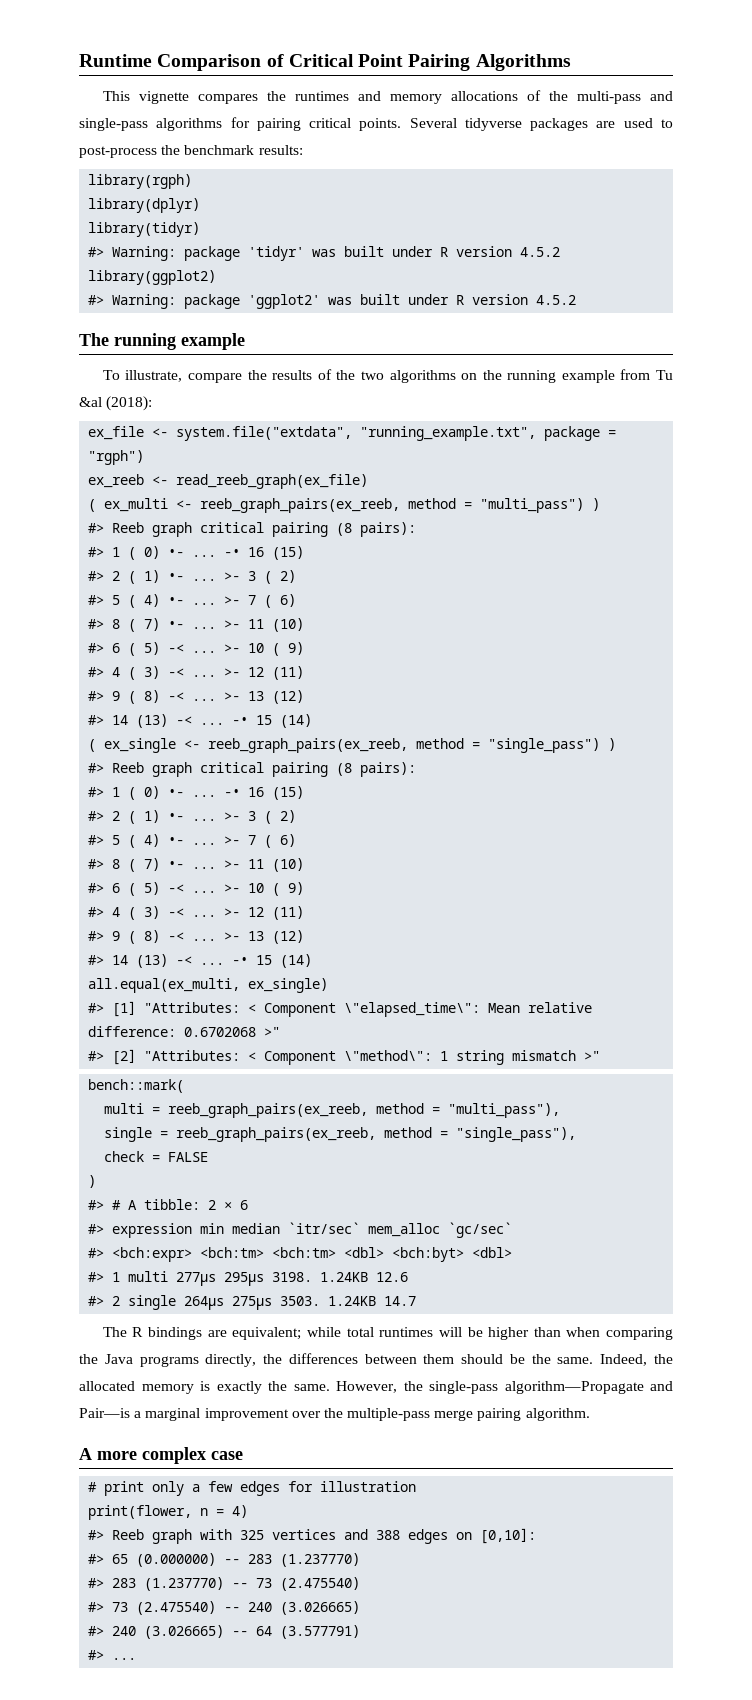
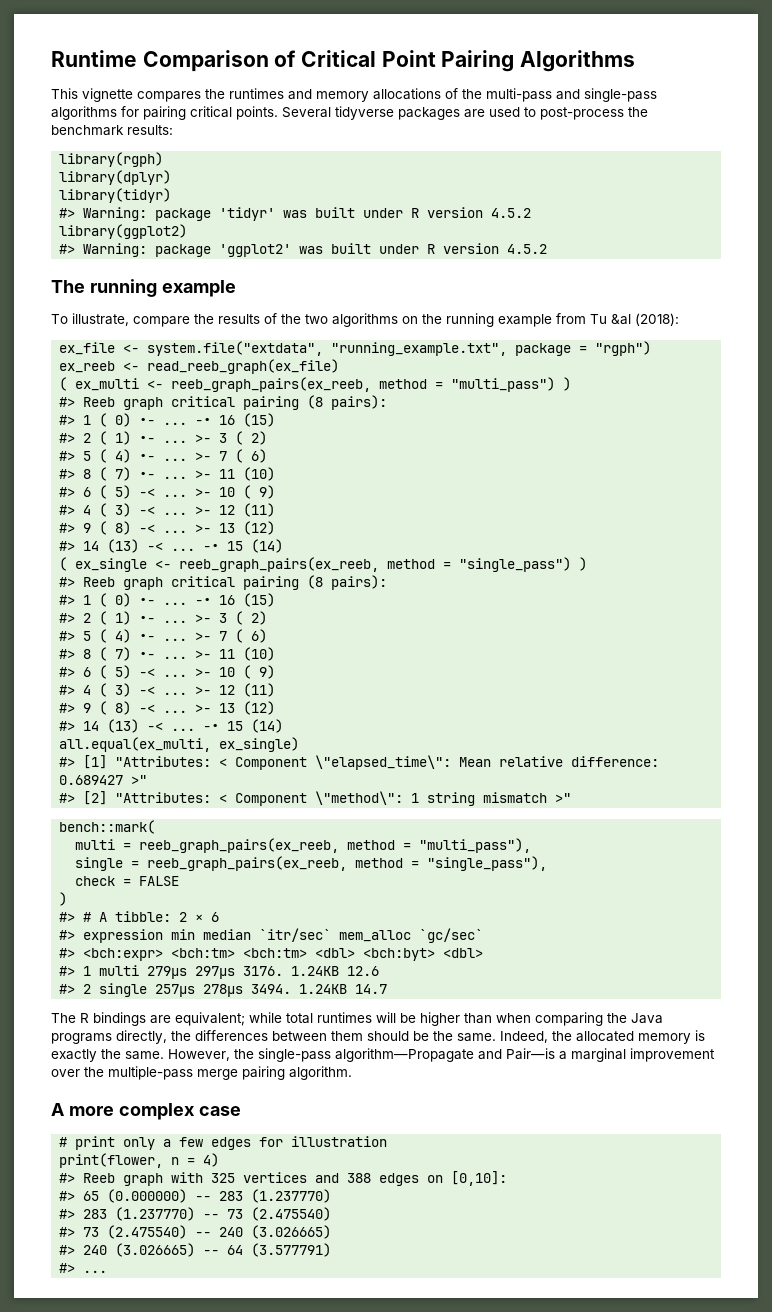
- #> [1] "Attributes: < Component \"elapsed_time\": Mean relative difference: 0.6702068 >"
+ #> [1] "Attributes: < Component \"elapsed_time\": Mean relative difference: 0.689427 >"
- #> 1 multi 277µs 295µs 3198.
+ #> 1 multi 279µs 297µs 3176.
- #> 2 single 264µs 275µs 3503.
+ #> 2 single 257µs 278µs 3494.

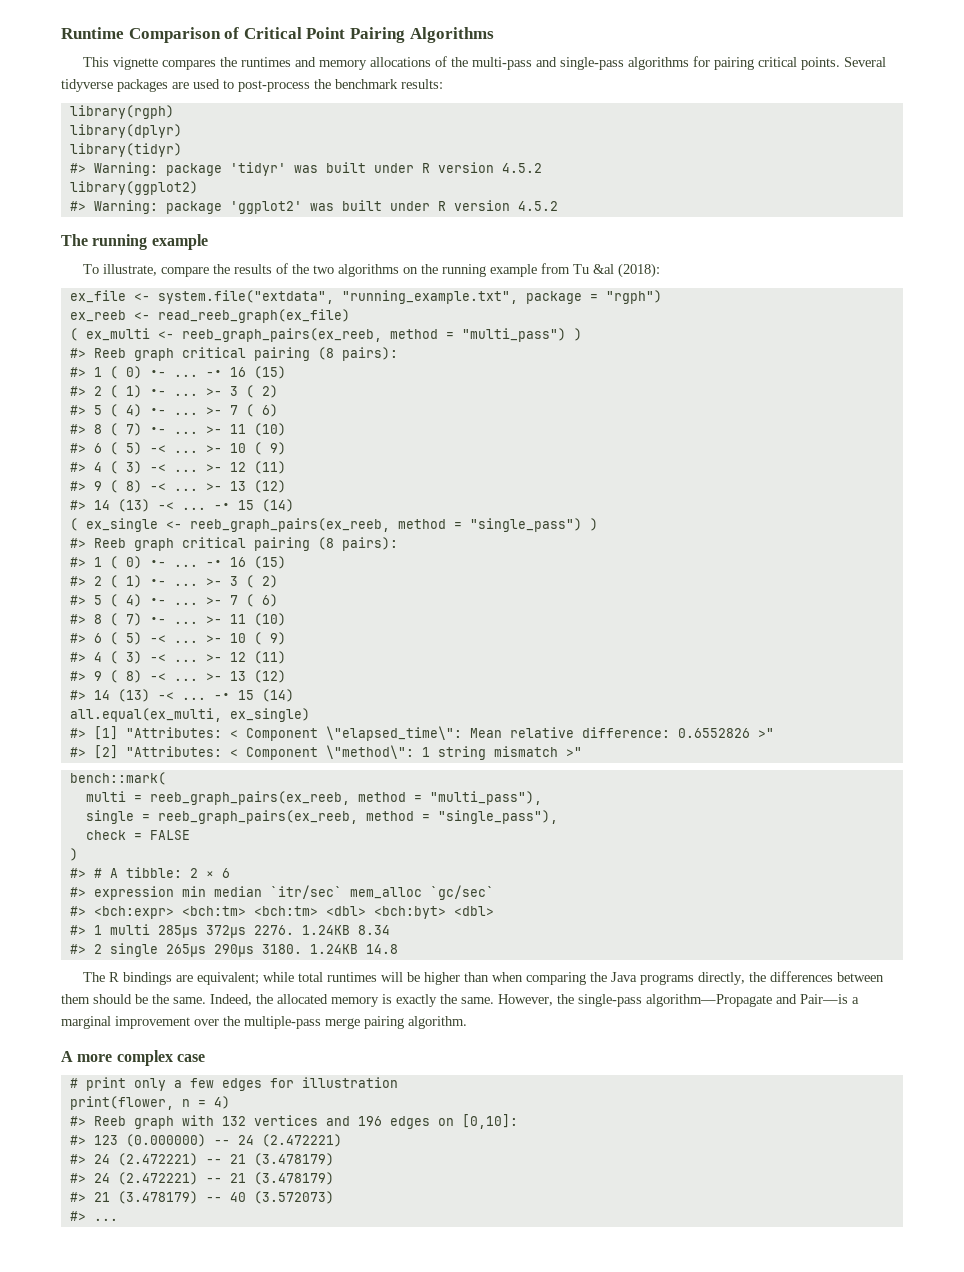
- #> [1] "Attributes: < Component \"elapsed_time\": Mean relative difference: 0.689427 >"
+ #> [1] "Attributes: < Component \"elapsed_time\": Mean relative difference: 0.6552826 >"
- #> 1 multi 279µs 297µs 3176. 1.24KB 12.6
- #> 2 single 257µs 278µs 3494. 1.24KB 14.7
+ #> 1 multi 285µs 372µs 2276. 1.24KB 8.34
+ #> 2 single 265µs 290µs 3180. 1.24KB 14.8
- #> Reeb graph with 325 vertices and 388 edges on [0,10]:
+ #> Reeb graph with 132 vertices and 196 edges on [0,10]:
- #> 65 (0.000000) -- 283 (1.237770)
- #> 283 (1.237770) -- 73 (2.475540)
- #> 73 (2.475540) -- 240 (3.026665)
- #> 240 (3.026665) -- 64 (3.577791)
+ #> 123 (0.000000) -- 24 (2.472221)
+ #> 24 (2.472221) -- 21 (3.478179)
+ #> 24 (2.472221) -- 21 (3.478179)
+ #> 21 (3.478179) -- 40 (3.572073)

